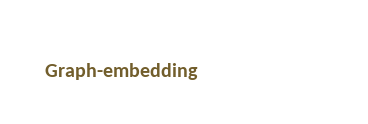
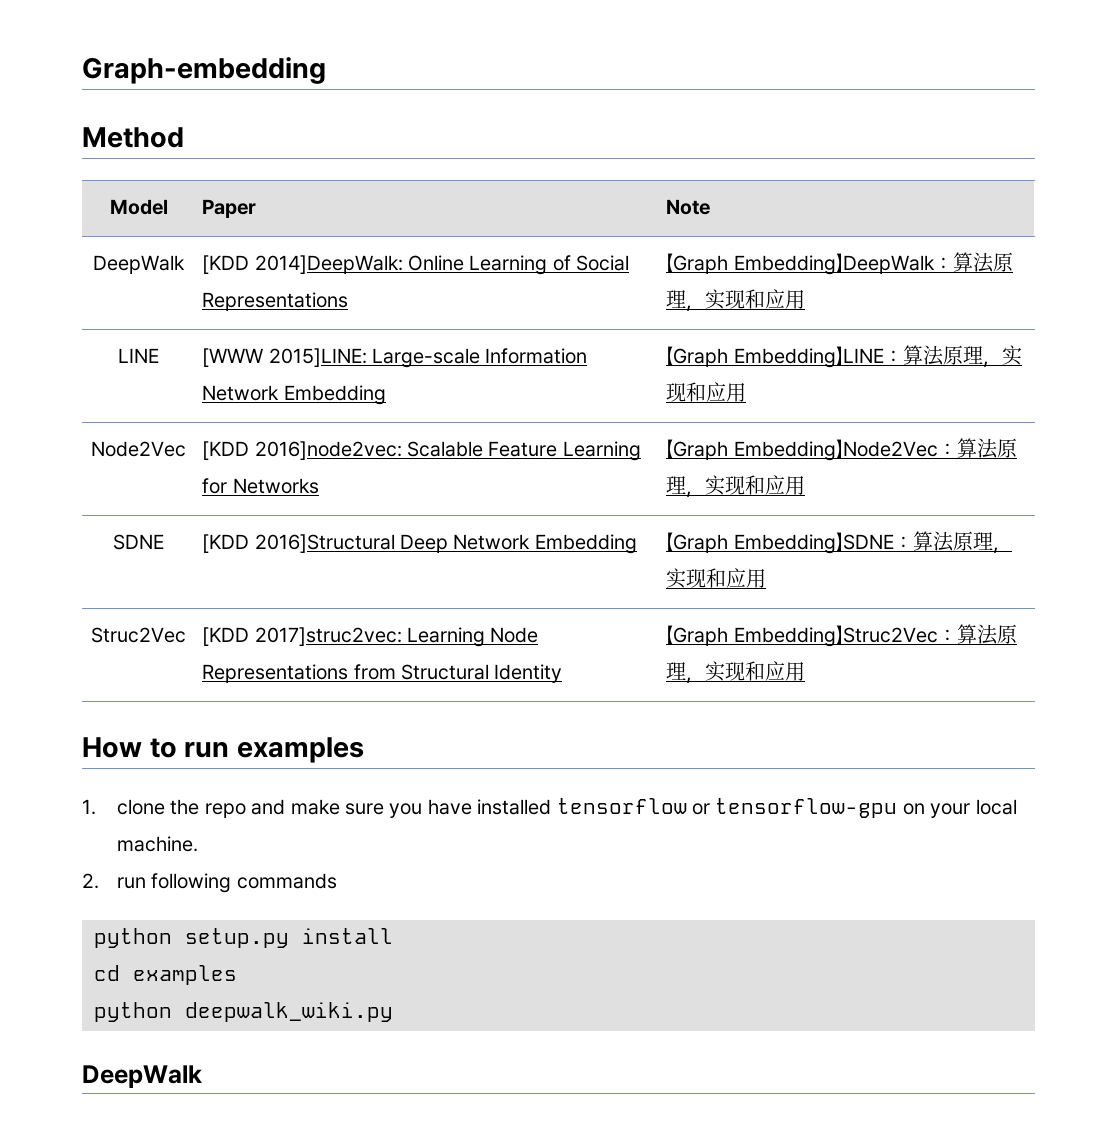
+ Method
+ Model | Paper | Note
+ DeepWalk | [KDD 2014]DeepWalk: Online Learning of Social Representations | 【Graph Embedding】DeepWalk：算法原理，实现和应用
+ LINE | [WWW 2015]LINE: Large-scale Information Network Embedding | 【Graph Embedding】LINE：算法原理，实现和应用
+ Node2Vec | [KDD 2016]node2vec: Scalable Feature Learning for Networks | 【Graph Embedding】Node2Vec：算法原理，实现和应用
+ SDNE | [KDD 2016]Structural Deep Network Embedding | 【Graph Embedding】SDNE：算法原理，实现和应用
+ Struc2Vec | [KDD 2017]struc2vec: Learning Node Representations from Structural Identity | 【Graph Embedding】Struc2Vec：算法原理，实现和应用
+ How to run examples
+ 1. clone the repo and make sure you have installed tensorflow or tensorflow-gpu on your local machine.
+ 2. run following commands
+ python setup.py install
+ cd examples
+ python deepwalk_wiki.py
+ DeepWalk

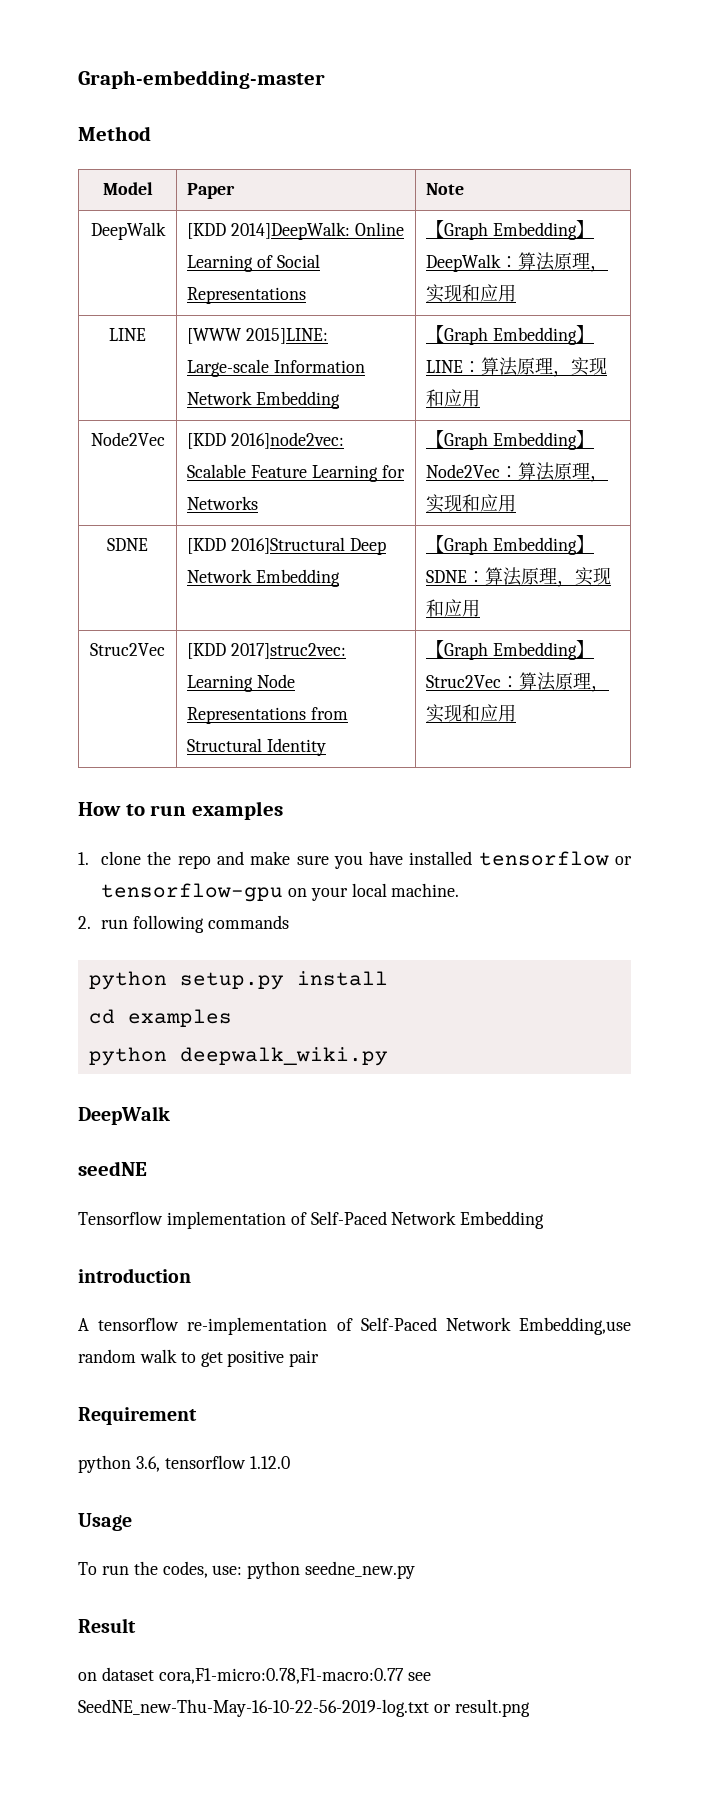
- Graph-embedding
+ Graph-embedding-master
+ seedNE
+ Tensorflow implementation of Self-Paced Network Embedding
+ introduction
+ A tensorflow re-implementation of Self-Paced Network Embedding,use random walk to get positive pair
+ Requirement
+ python 3.6, tensorflow 1.12.0
+ Usage
+ To run the codes, use: python seedne_new.py
+ Result
+ on dataset cora,F1-micro:0.78,F1-macro:0.77 see SeedNE_new-Thu-May-16-10-22-56-2019-log.txt or result.png

